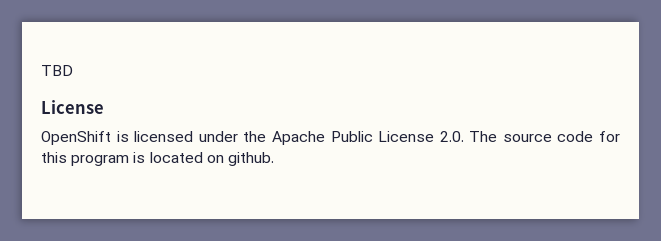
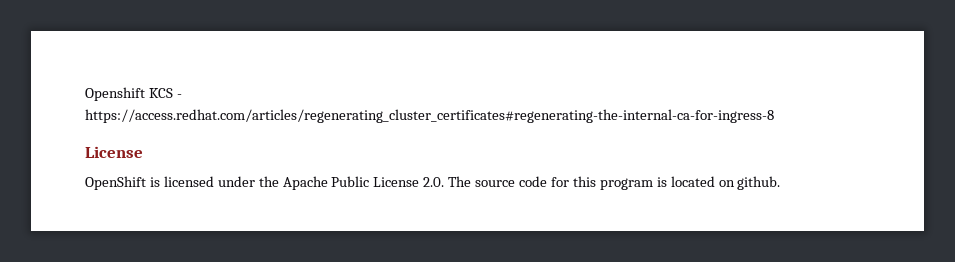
- TBD
+ Openshift KCS - https://access.redhat.com/articles/regenerating_cluster_certificates#regenerating-the-internal-ca-for-ingress-8

